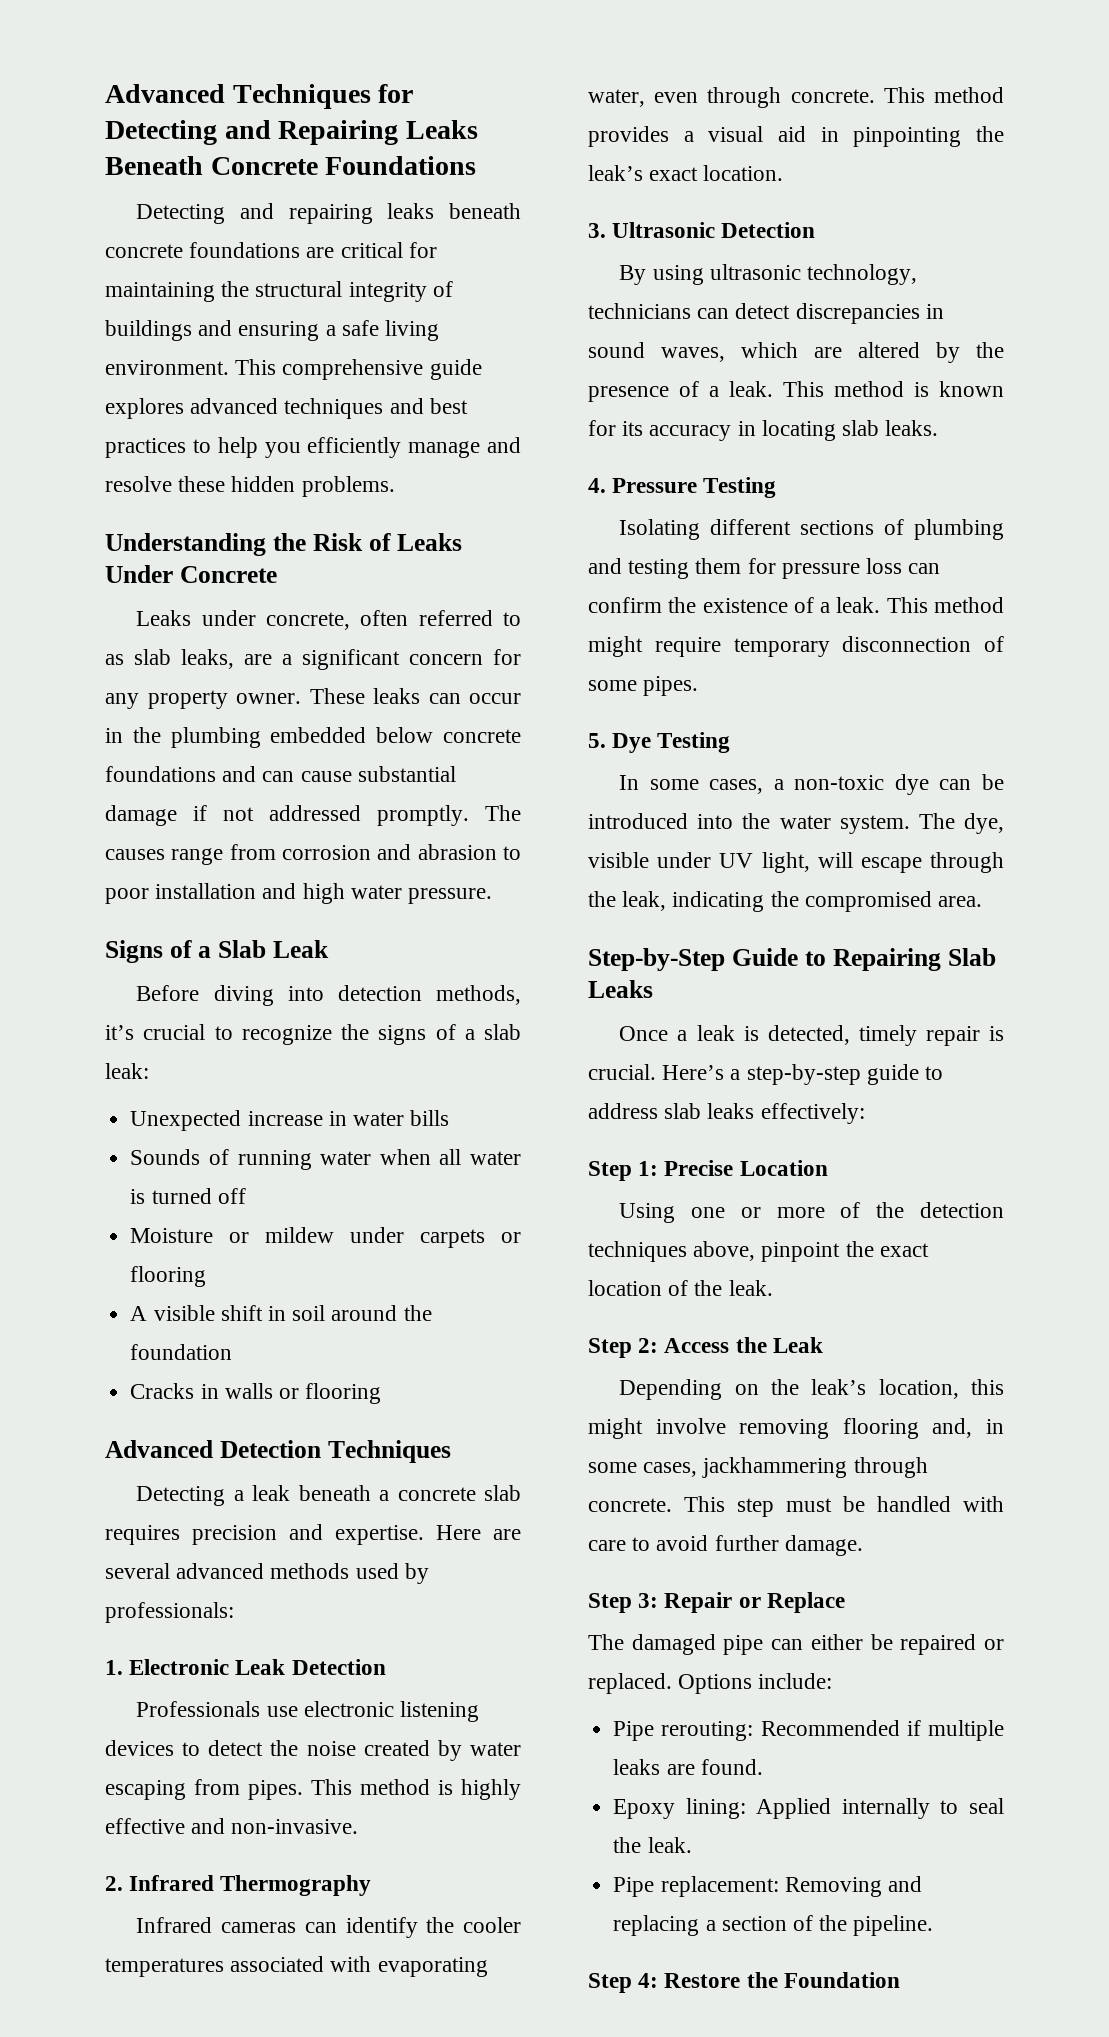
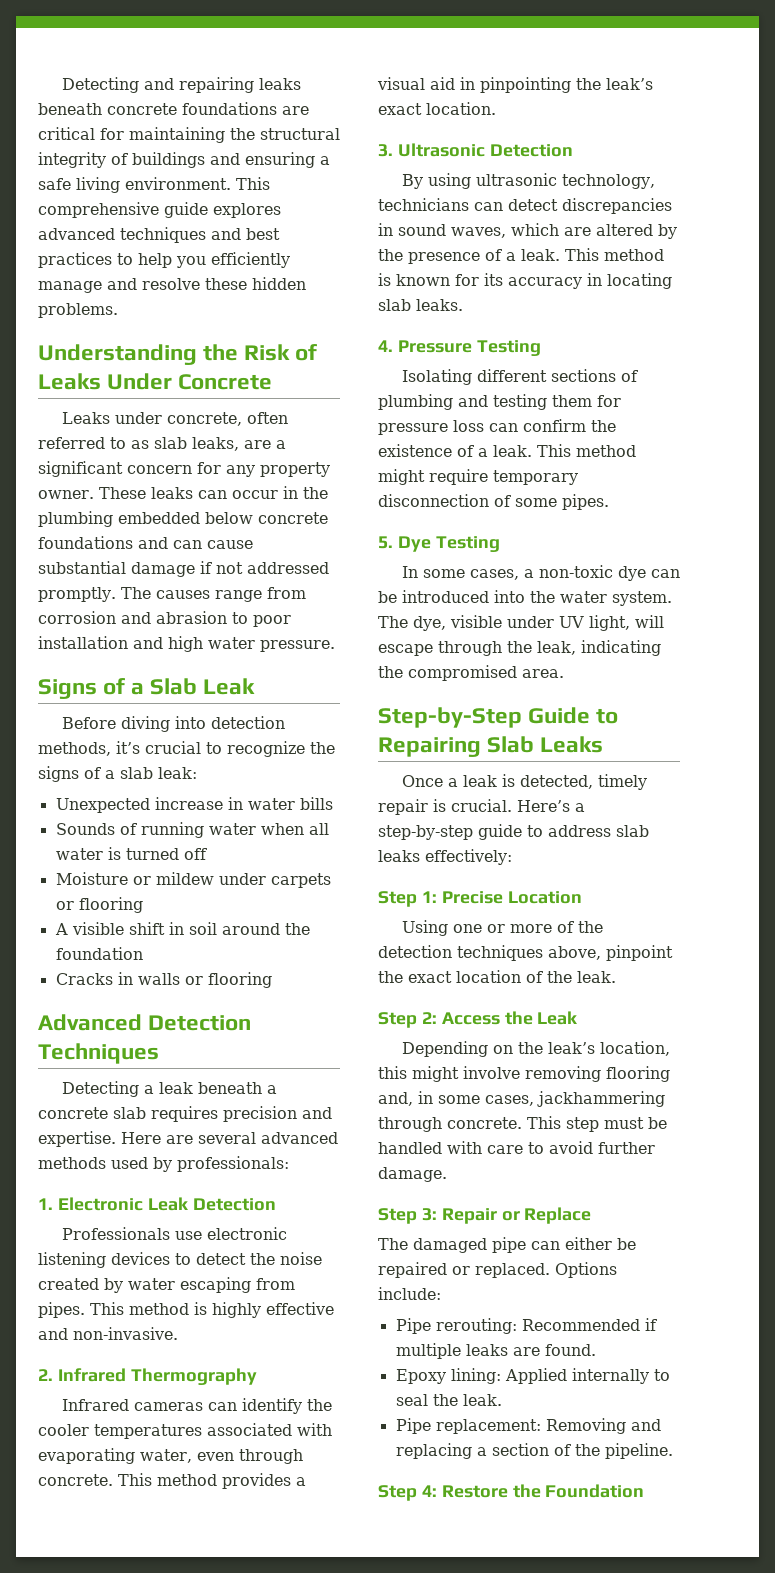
- Advanced Techniques for Detecting and Repairing Leaks Beneath Concrete Foundations

